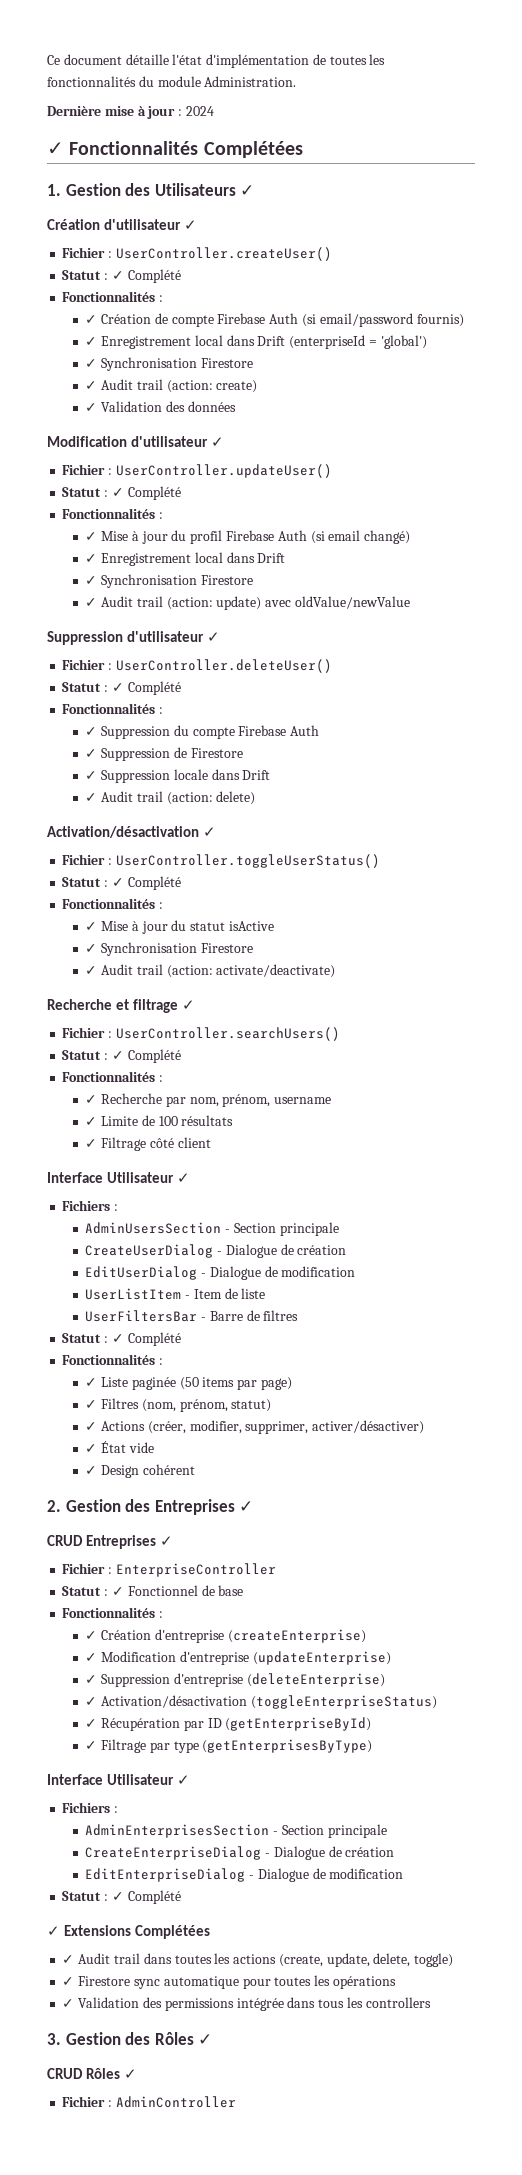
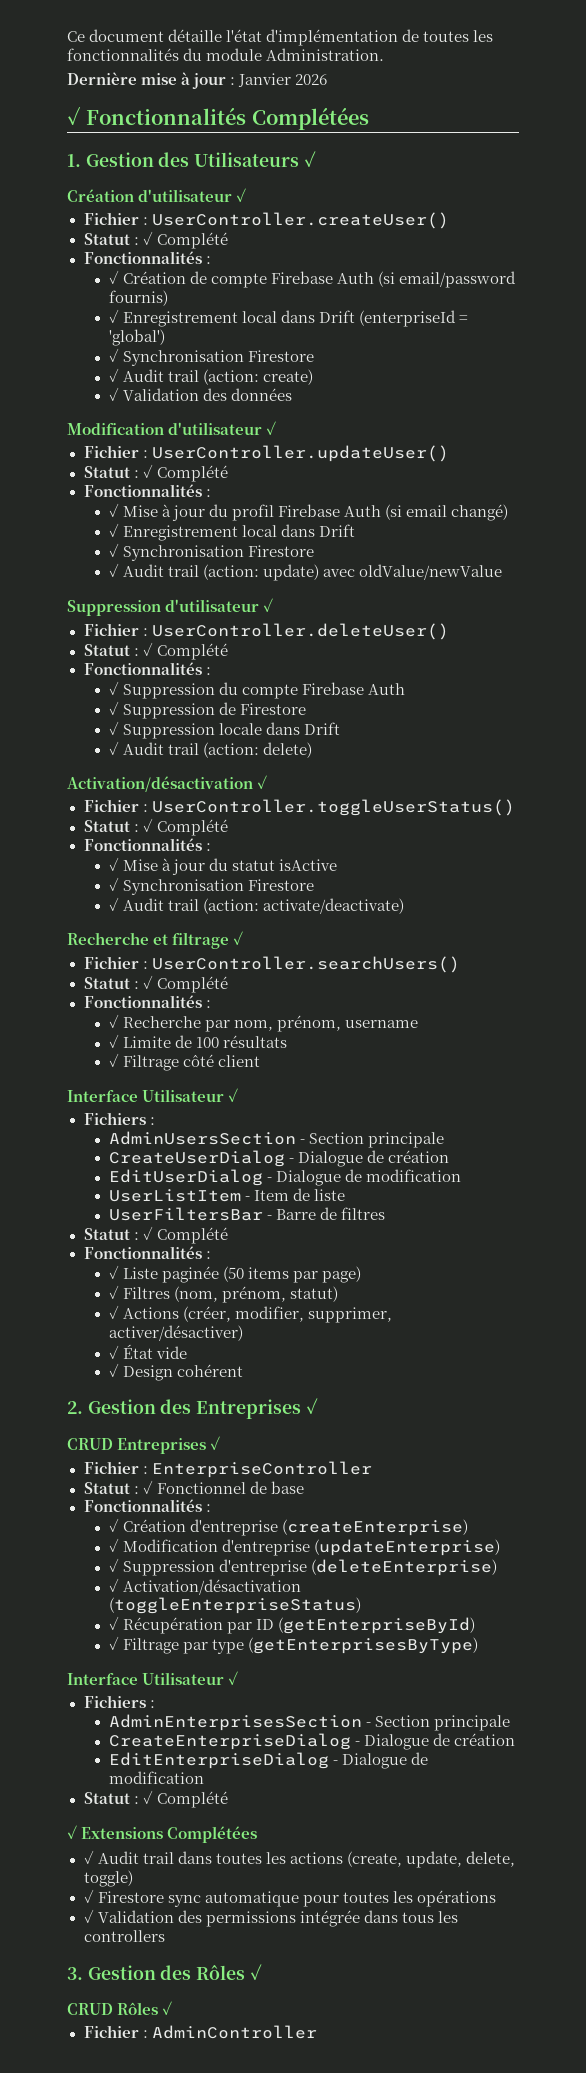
- Dernière mise à jour : 2024
+ Dernière mise à jour : Janvier 2026

